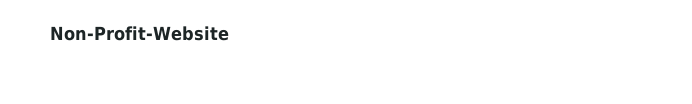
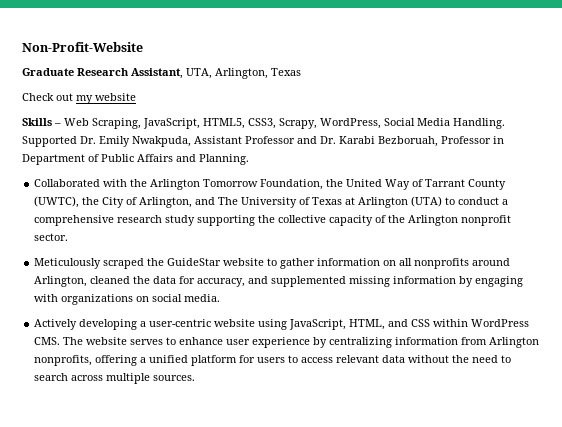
+ Graduate Research Assistant, UTA, Arlington, Texas
+ Check out my website
+ Skills – Web Scraping, JavaScript, HTML5, CSS3, Scrapy, WordPress, Social Media Handling. Supported Dr. Emily Nwakpuda, Assistant Professor and Dr. Karabi Bezboruah, Professor in Department of Public Affairs and Planning.
+ Collaborated with the Arlington Tomorrow Foundation, the United Way of Tarrant County (UWTC), the City of Arlington, and The University of Texas at Arlington (UTA) to conduct a comprehensive research study supporting the collective capacity of the Arlington nonprofit sector.
+ Meticulously scraped the GuideStar website to gather information on all nonprofits around Arlington, cleaned the data for accuracy, and supplemented missing information by engaging with organizations on social media.
+ Actively developing a user-centric website using JavaScript, HTML, and CSS within WordPress CMS. The website serves to enhance user experience by centralizing information from Arlington nonprofits, offering a unified platform for users to access relevant data without the need to search across multiple sources.

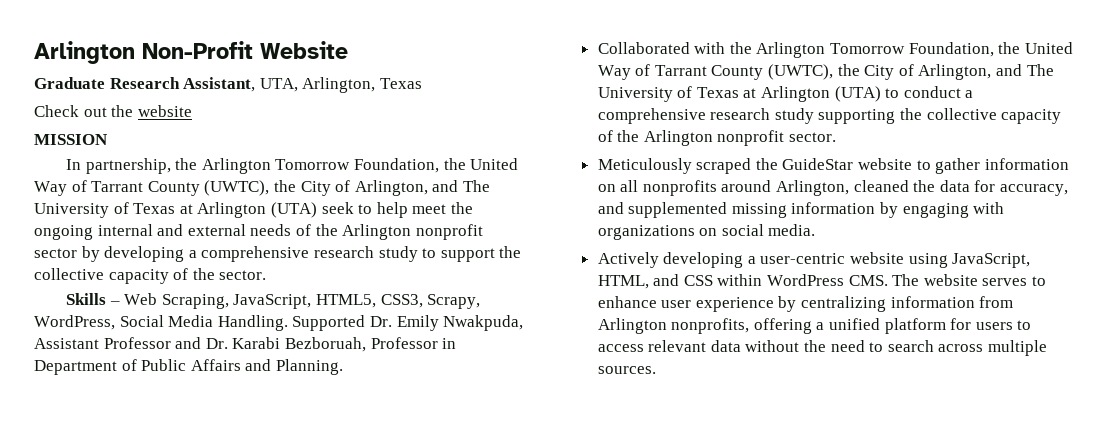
- Non-Profit-Website
+ Arlington Non-Profit Website
- Check out my website
+ Check out the website
+ MISSION
+ In partnership, the Arlington Tomorrow Foundation, the United Way of Tarrant County (UWTC), the City of Arlington, and The University of Texas at Arlington (UTA) seek to help meet the ongoing internal and external needs of the Arlington nonprofit sector by developing a comprehensive research study to support the collective capacity of the sector.

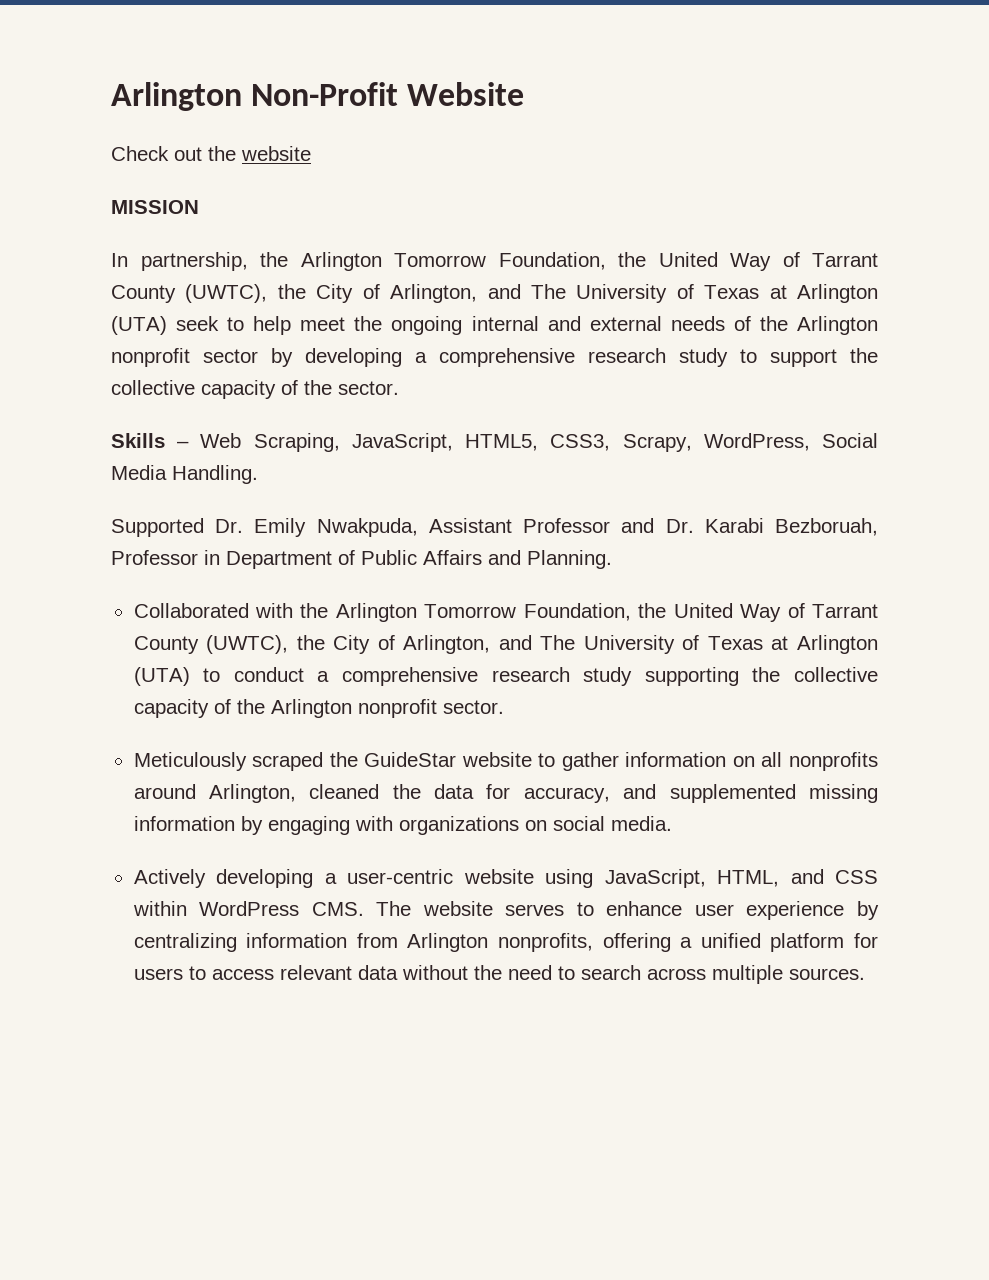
- Graduate Research Assistant, UTA, Arlington, Texas
- Skills – Web Scraping, JavaScript, HTML5, CSS3, Scrapy, WordPress, Social Media Handling. Supported Dr. Emily Nwakpuda, Assistant Professor and Dr. Karabi Bezboruah, Professor in Department of Public Affairs and Planning.
+ Skills – Web Scraping, JavaScript, HTML5, CSS3, Scrapy, WordPress, Social Media Handling.
+ Supported Dr. Emily Nwakpuda, Assistant Professor and Dr. Karabi Bezboruah, Professor in Department of Public Affairs and Planning.

